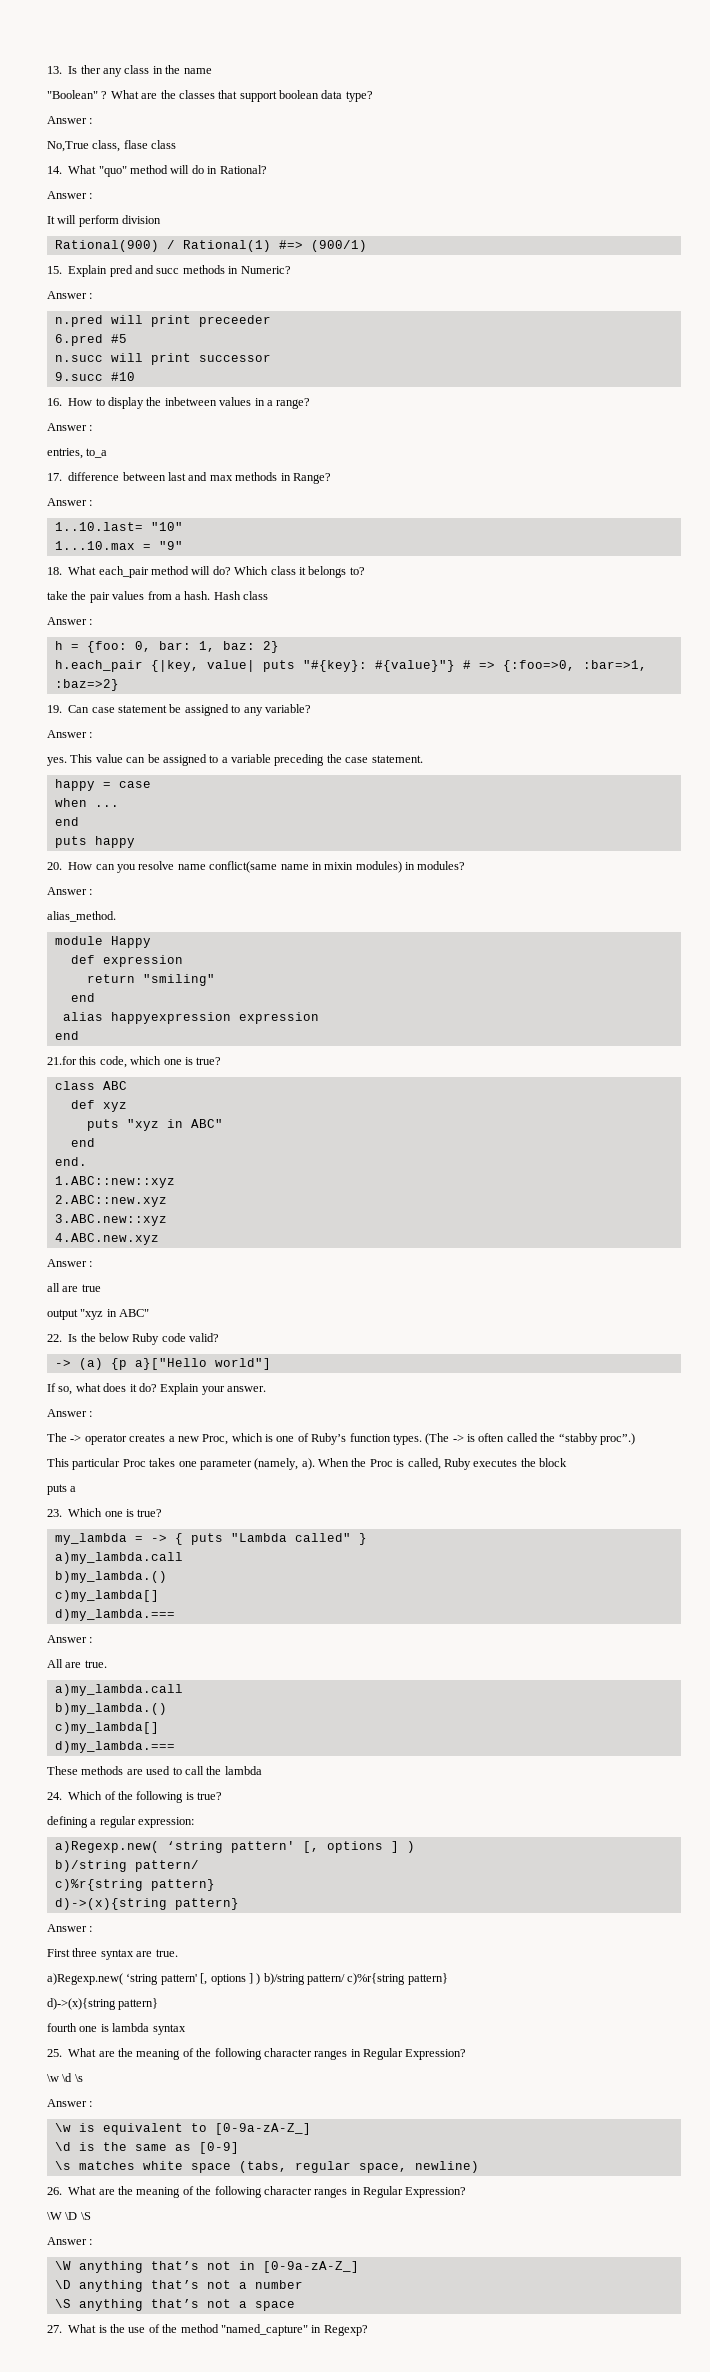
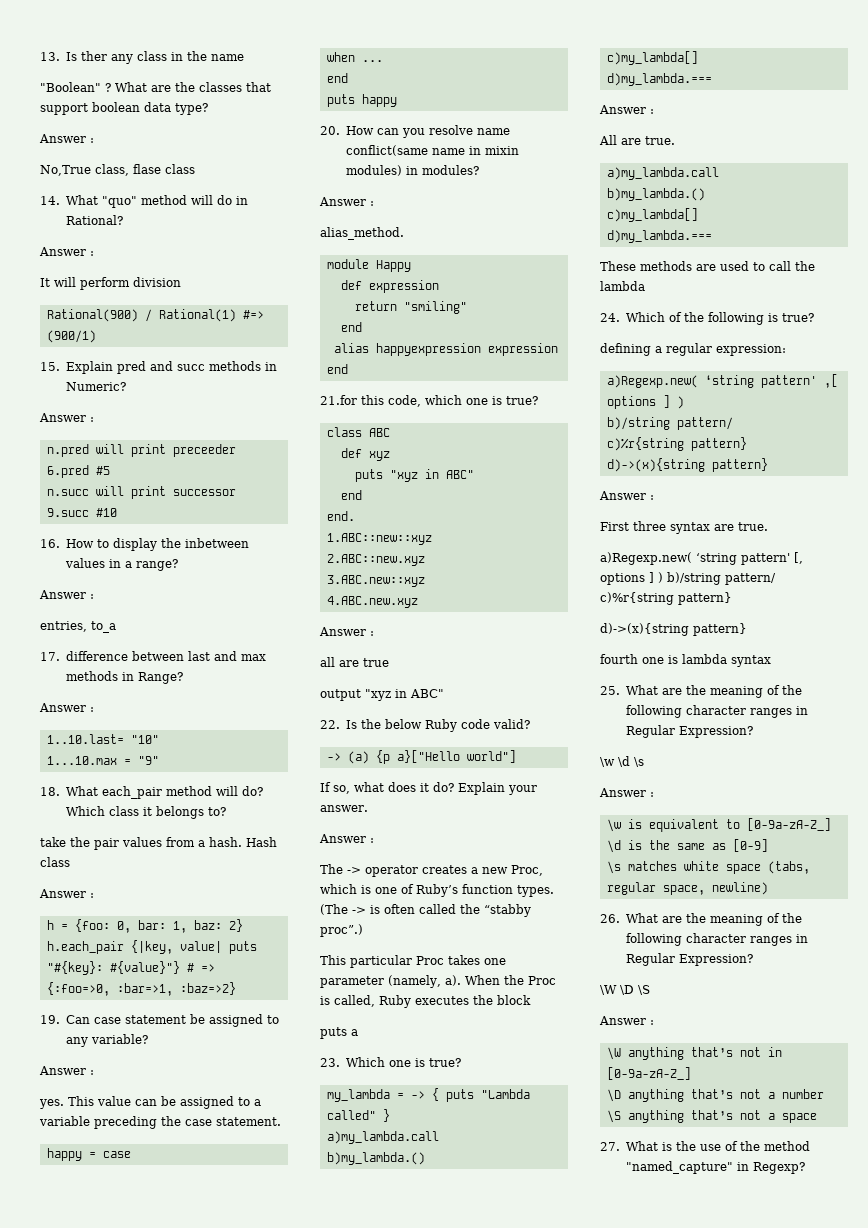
  defining a regular expression:
- a)Regexp.new( ‘string pattern' [, options ] )
+ a)Regexp.new( ‘string pattern' ,[ options ] )

